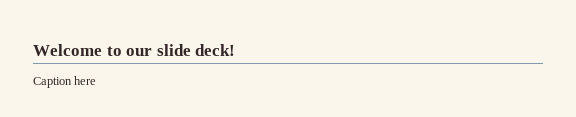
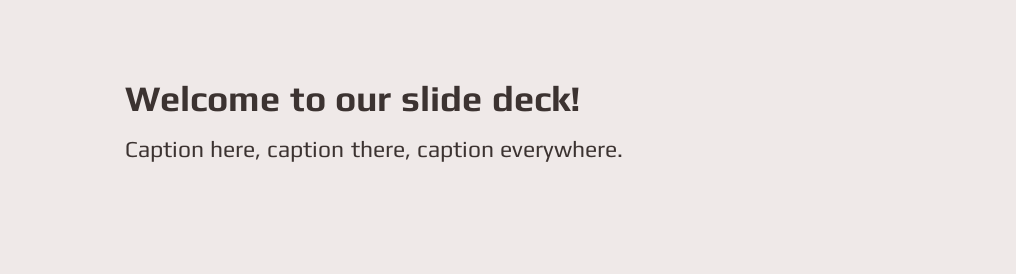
- Caption here
+ Caption here, caption there, caption everywhere.

